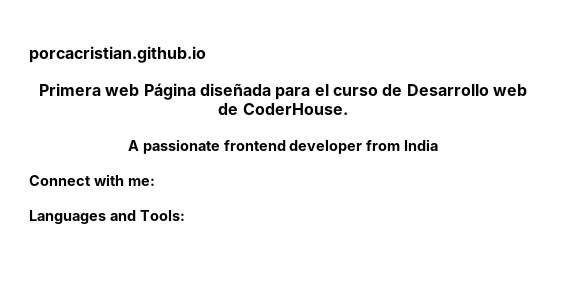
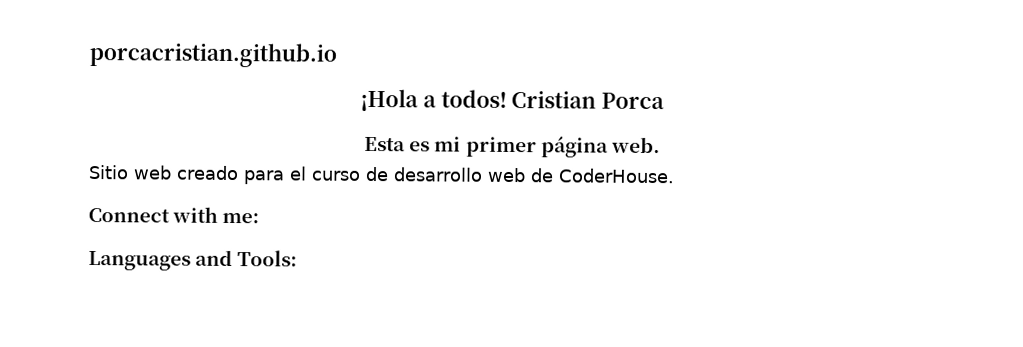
- Primera web Página diseñada para el curso de Desarrollo web de CoderHouse.
+ ¡Hola a todos! Cristian Porca
+ Esta es mi primer página web.
+ Sitio web creado para el curso de desarrollo web de CoderHouse.
- A passionate frontend developer from India

